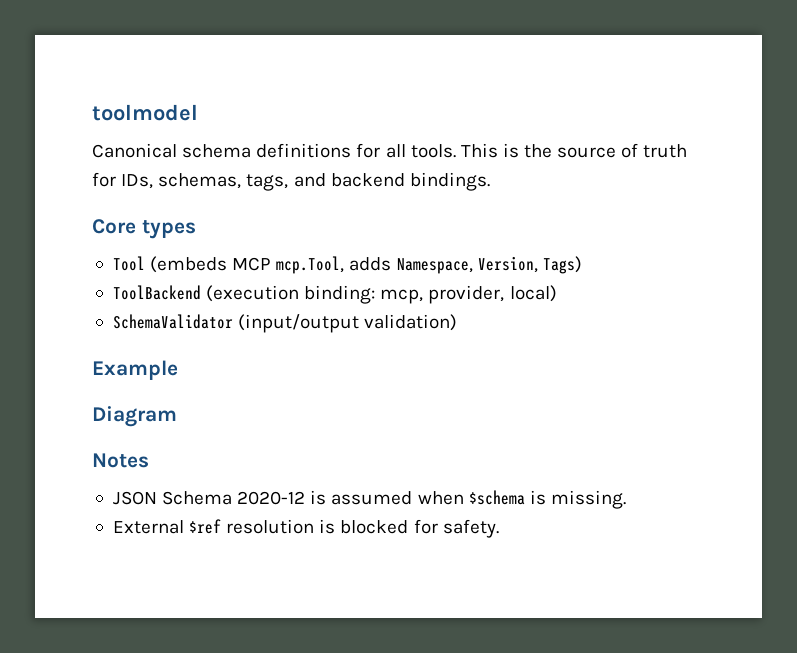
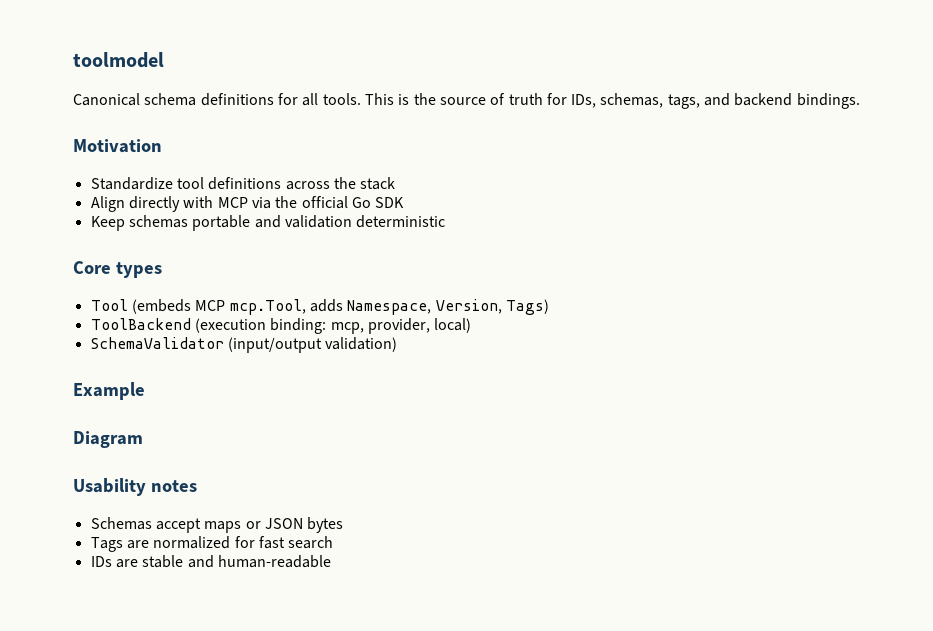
+ Motivation
+ Standardize tool definitions across the stack
+ Align directly with MCP via the official Go SDK
+ Keep schemas portable and validation deterministic
- Notes
- JSON Schema 2020-12 is assumed when $schema is missing.
- External $ref resolution is blocked for safety.
+ Usability notes
+ Schemas accept maps or JSON bytes
+ Tags are normalized for fast search
+ IDs are stable and human‑readable

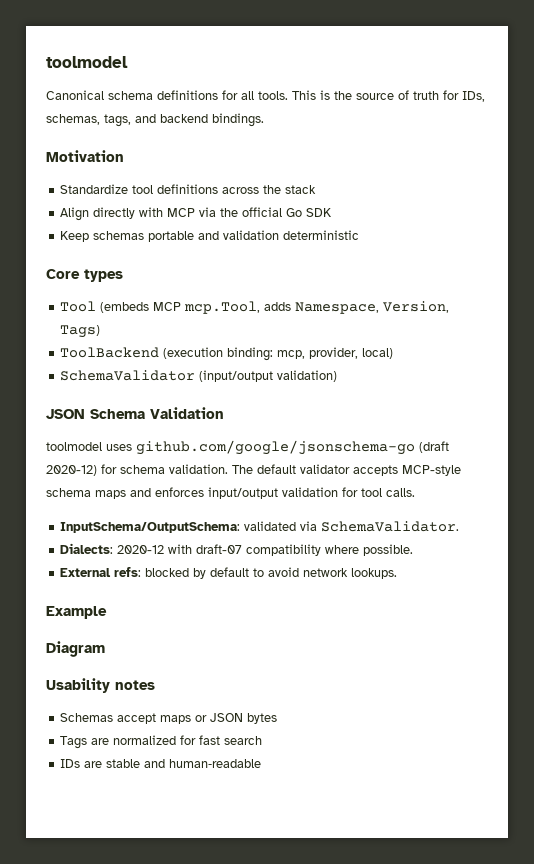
+ JSON Schema Validation
+ toolmodel uses github.com/google/jsonschema-go (draft 2020-12) for schema validation. The default validator accepts MCP-style schema maps and enforces input/output validation for tool calls.
+ InputSchema/OutputSchema: validated via SchemaValidator.
+ Dialects: 2020-12 with draft-07 compatibility where possible.
+ External refs: blocked by default to avoid network lookups.

